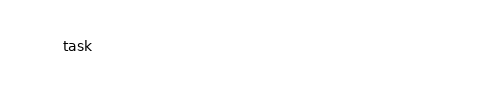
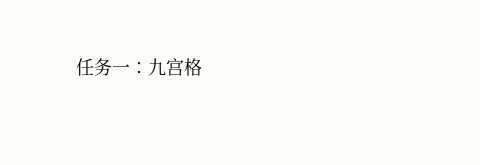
- task
+ 任务一：九宫格

